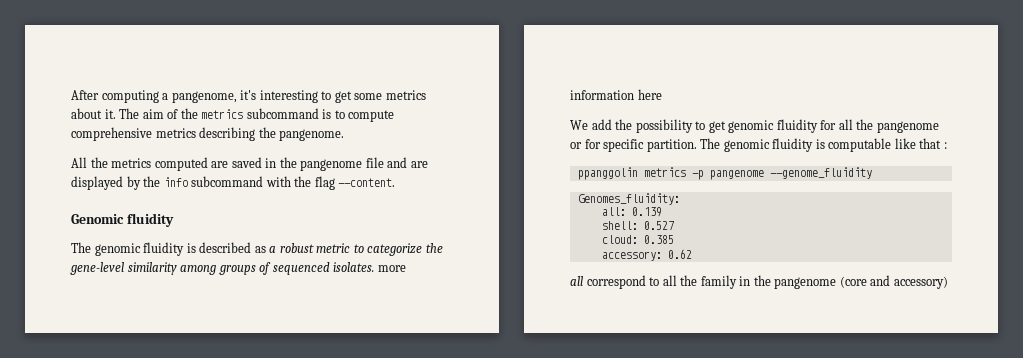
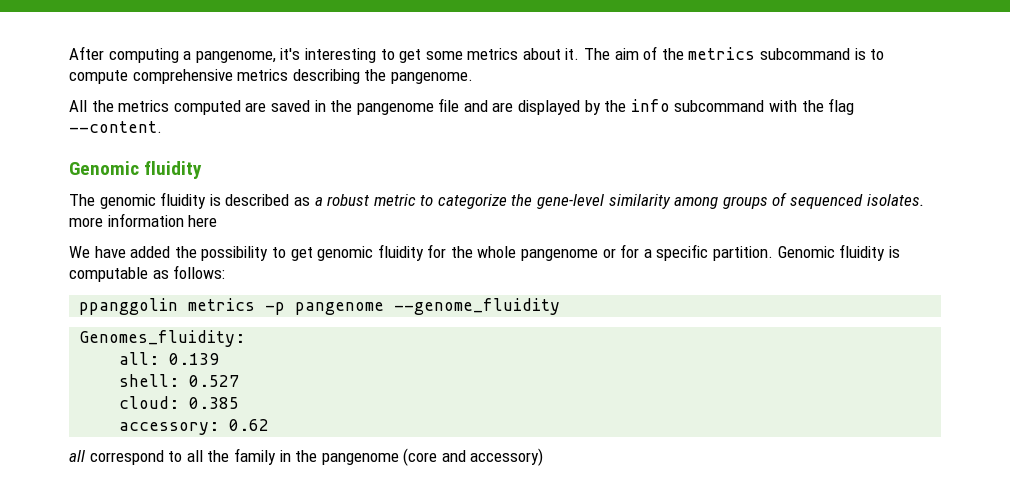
- We add the possibility to get genomic fluidity for all the pangenome or for specific partition.
+ We have added the possibility to get genomic fluidity for the whole pangenome or for a specific partition.
- The genomic fluidity is computable like that :
+ Genomic fluidity is computable as follows:

